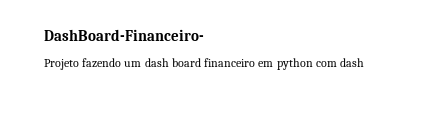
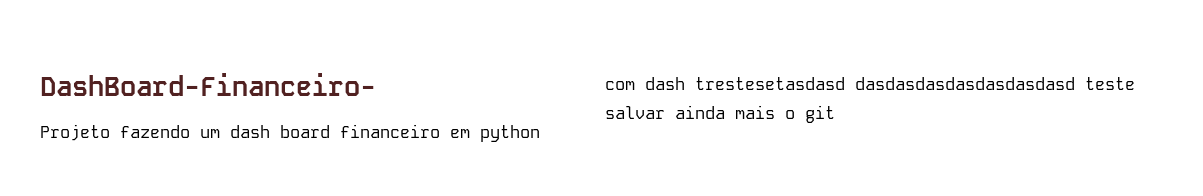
- Projeto fazendo um dash board financeiro em python com dash
+ Projeto fazendo um dash board financeiro em python com dash trestesetasdasd dasdasdasdasdasdasdasd teste salvar ainda mais o git

